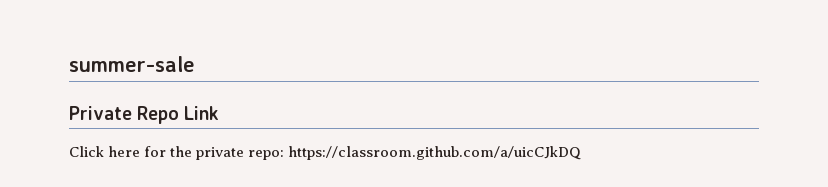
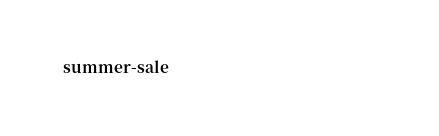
- Private Repo Link
- Click here for the private repo: https://classroom.github.com/a/uicCJkDQ

